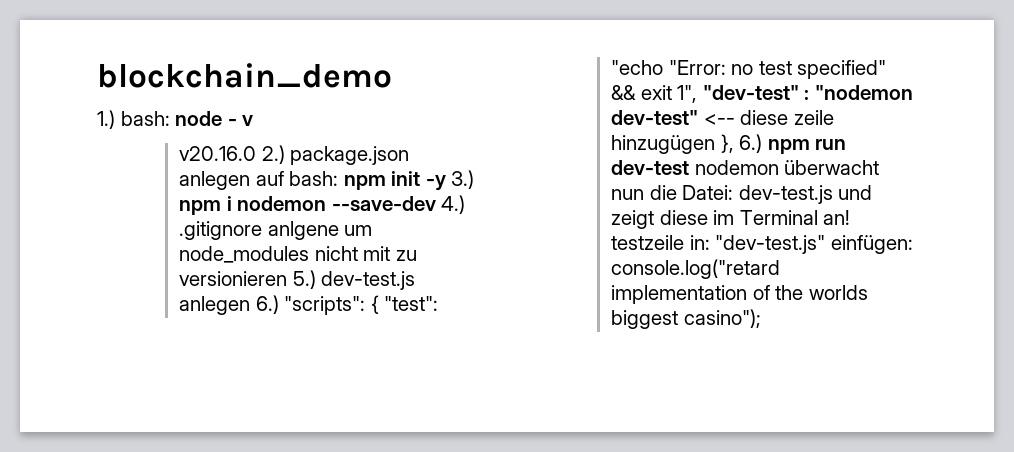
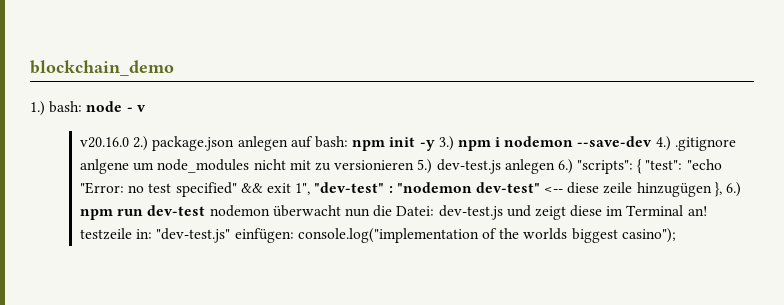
- console.log("retard implementation of the worlds biggest casino");
+ console.log("implementation of the worlds biggest casino");

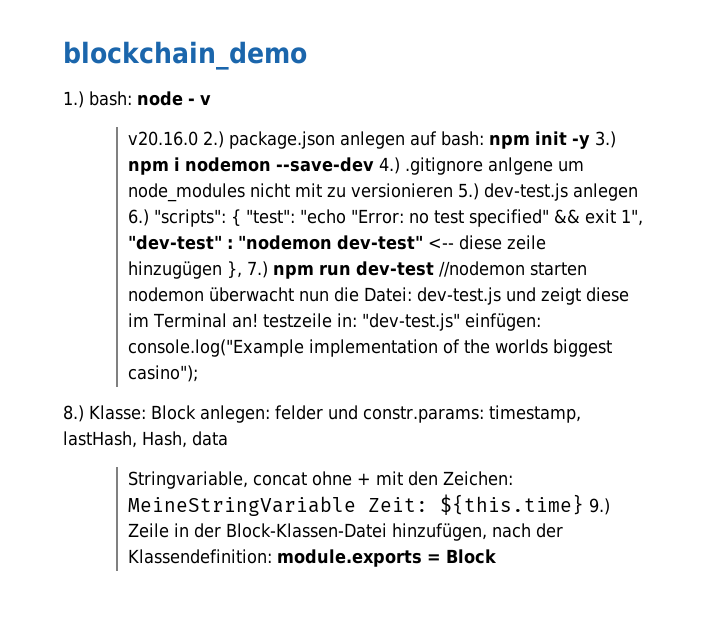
- "nodemon dev-test" <-- diese zeile hinzugügen }, 6.) npm run dev-test nodemon überwacht nun die Datei:
+ "nodemon dev-test" <-- diese zeile hinzugügen }, 7.) npm run dev-test //nodemon starten nodemon überwacht nun die Datei:
- console.log("implementation of the worlds biggest casino");
+ console.log("Example implementation of the worlds biggest casino");
+ 8.) Klasse: Block anlegen: felder und constr.params: timestamp, lastHash, Hash, data
+ Stringvariable, concat ohne + mit den Zeichen: MeineStringVariable Zeit: ${this.time} 9.) Zeile in der Block-Klassen-Datei hinzufügen, nach der Klassendefinition: module.exports = Block

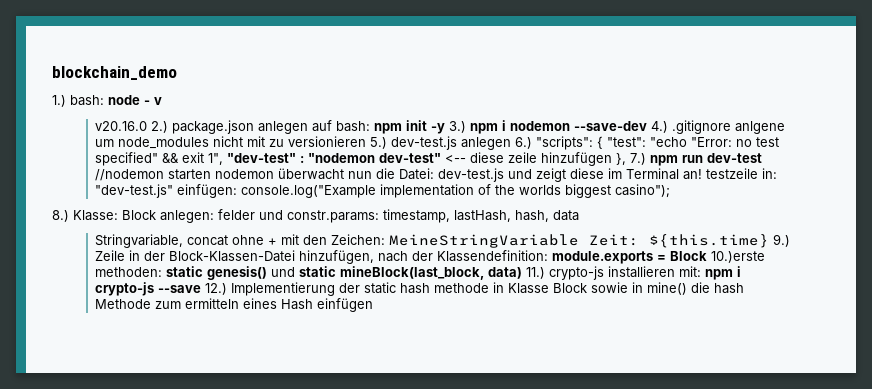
- "nodemon dev-test" <-- diese zeile hinzugügen }, 7.) npm run dev-test //nodemon starten nodemon überwacht nun die Datei:
+ "nodemon dev-test" <-- diese zeile hinzufügen }, 7.) npm run dev-test //nodemon starten nodemon überwacht nun die Datei:
- 8.) Klasse: Block anlegen: felder und constr.params: timestamp, lastHash, Hash, data
+ 8.) Klasse: Block anlegen: felder und constr.params: timestamp, lastHash, hash, data
- Stringvariable, concat ohne + mit den Zeichen: MeineStringVariable Zeit: ${this.time} 9.) Zeile in der Block-Klassen-Datei hinzufügen, nach der Klassendefinition: module.exports = Block
+ Stringvariable, concat ohne + mit den Zeichen: MeineStringVariable Zeit: ${this.time} 9.) Zeile in der Block-Klassen-Datei hinzufügen, nach der Klassendefinition: module.exports = Block 10.)erste methoden: static genesis() und static mineBlock(last_block, data) 11.) crypto-js installieren mit: npm i crypto-js --save 12.) Implementierung der static hash methode in Klasse Block sowie in mine() die hash Methode zum ermitteln eines Hash einfügen

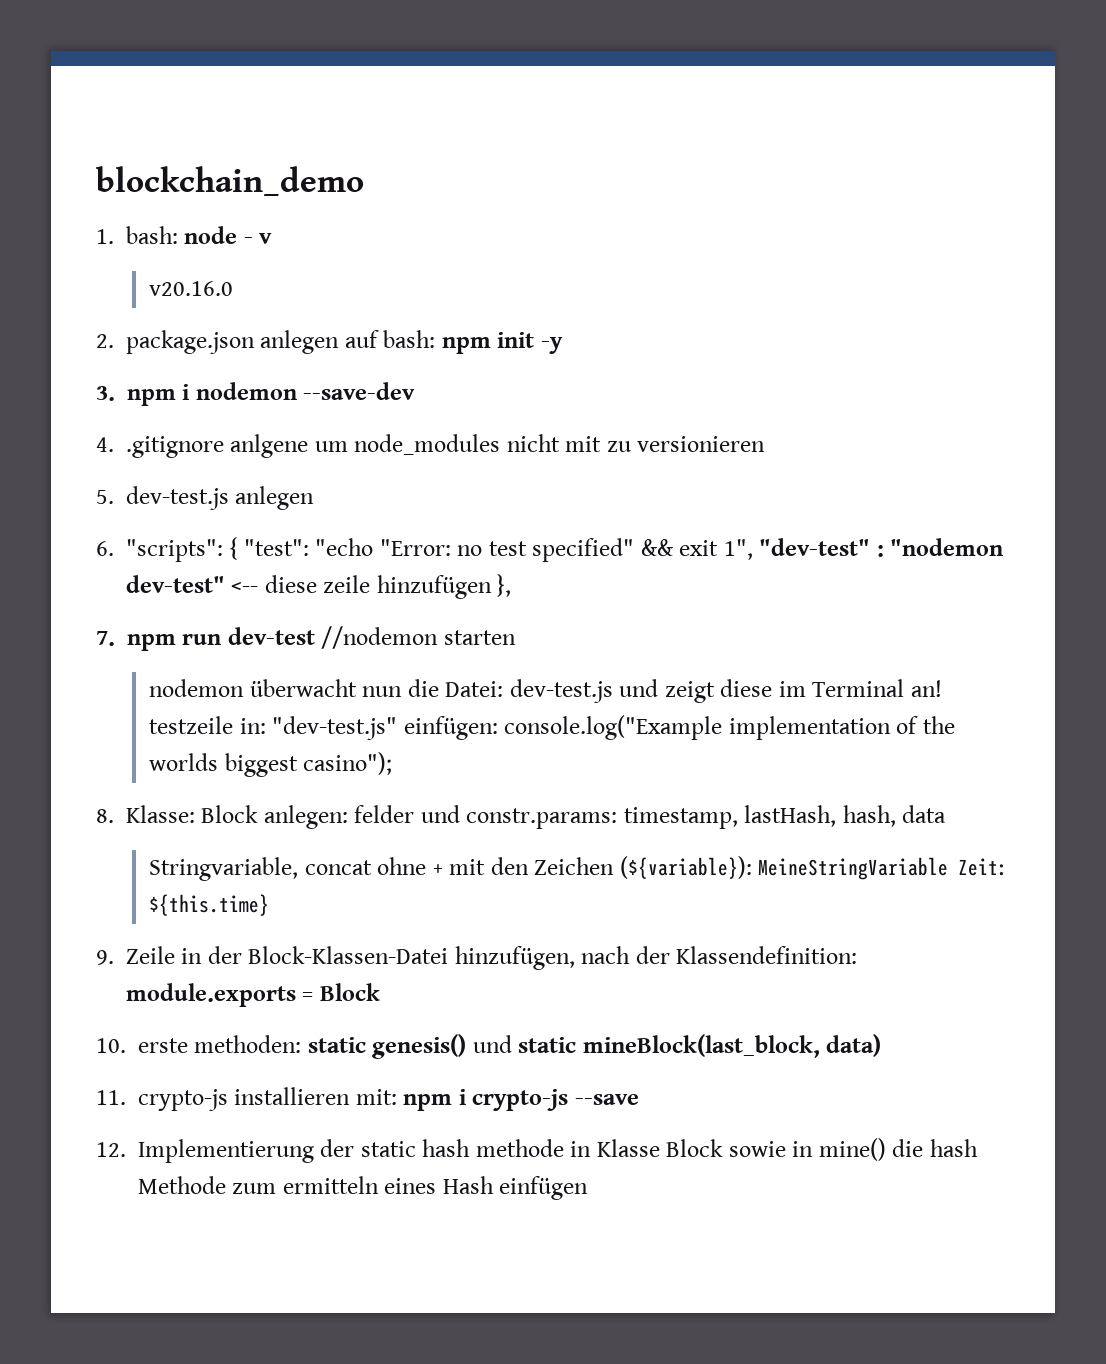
- 1.) bash: node - v
+ 1. bash: node - v
- v20.16.0 2.) package.json anlegen auf bash:
+ v20.16.0
+ 2. package.json anlegen auf bash:
- npm init -y 3.) npm i nodemon --save-dev 4.) .gitignore anlgene um node_modules nicht mit zu versionieren 5.) dev-test.js anlegen 6.) "scripts":
+ npm init -y
+ 3. npm i nodemon --save-dev
+ 4. .gitignore anlgene um node_modules nicht mit zu versionieren
+ 5. dev-test.js anlegen
+ 6. "scripts":
- "nodemon dev-test" <-- diese zeile hinzufügen }, 7.) npm run dev-test //nodemon starten nodemon überwacht nun die Datei:
+ "nodemon dev-test" <-- diese zeile hinzufügen },
+ 7. npm run dev-test //nodemon starten
+ nodemon überwacht nun die Datei:
- 8.) Klasse: Block anlegen: felder und constr.params: timestamp, lastHash, hash, data
+ 8. Klasse: Block anlegen: felder und constr.params: timestamp, lastHash, hash, data
- Stringvariable, concat ohne + mit den Zeichen: MeineStringVariable Zeit: ${this.time} 9.) Zeile in der Block-Klassen-Datei hinzufügen, nach der Klassendefinition: module.exports = Block 10.)erste methoden: static genesis() und static mineBlock(last_block, data) 11.) crypto-js installieren mit: npm i crypto-js --save 12.) Implementierung der static hash methode in Klasse Block sowie in mine() die hash Methode zum ermitteln eines Hash einfügen
+ Stringvariable, concat ohne + mit den Zeichen (${variable}): MeineStringVariable Zeit: ${this.time}
+ 9. Zeile in der Block-Klassen-Datei hinzufügen, nach der Klassendefinition: module.exports = Block
+ 10. erste methoden: static genesis() und static mineBlock(last_block, data)
+ 11. crypto-js installieren mit: npm i crypto-js --save
+ 12. Implementierung der static hash methode in Klasse Block sowie in mine() die hash Methode zum ermitteln eines Hash einfügen

